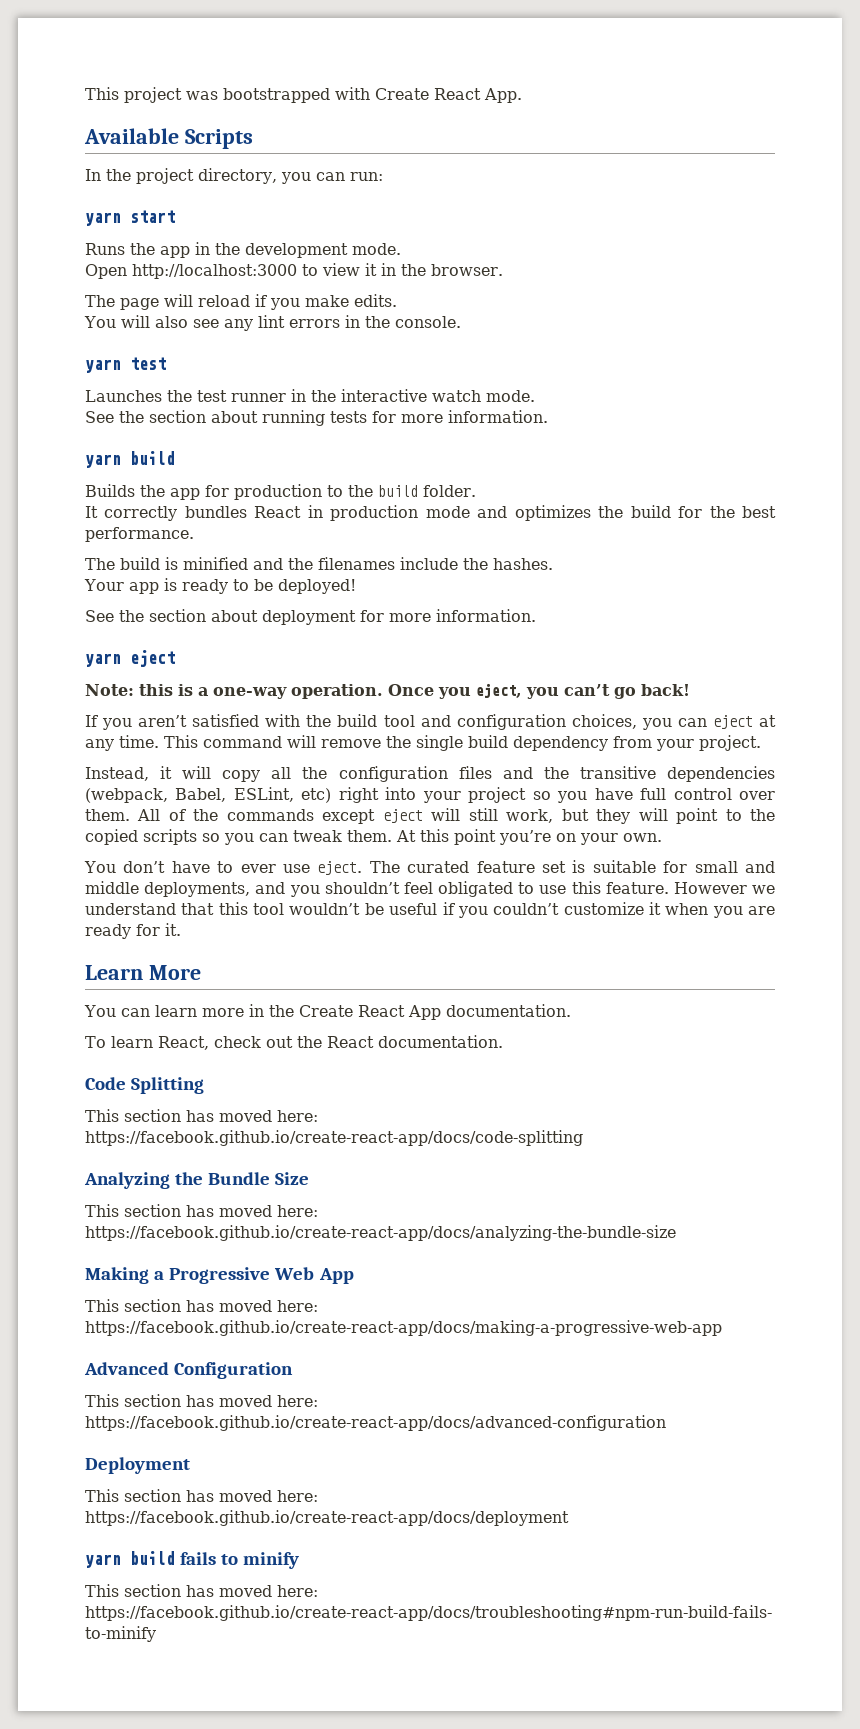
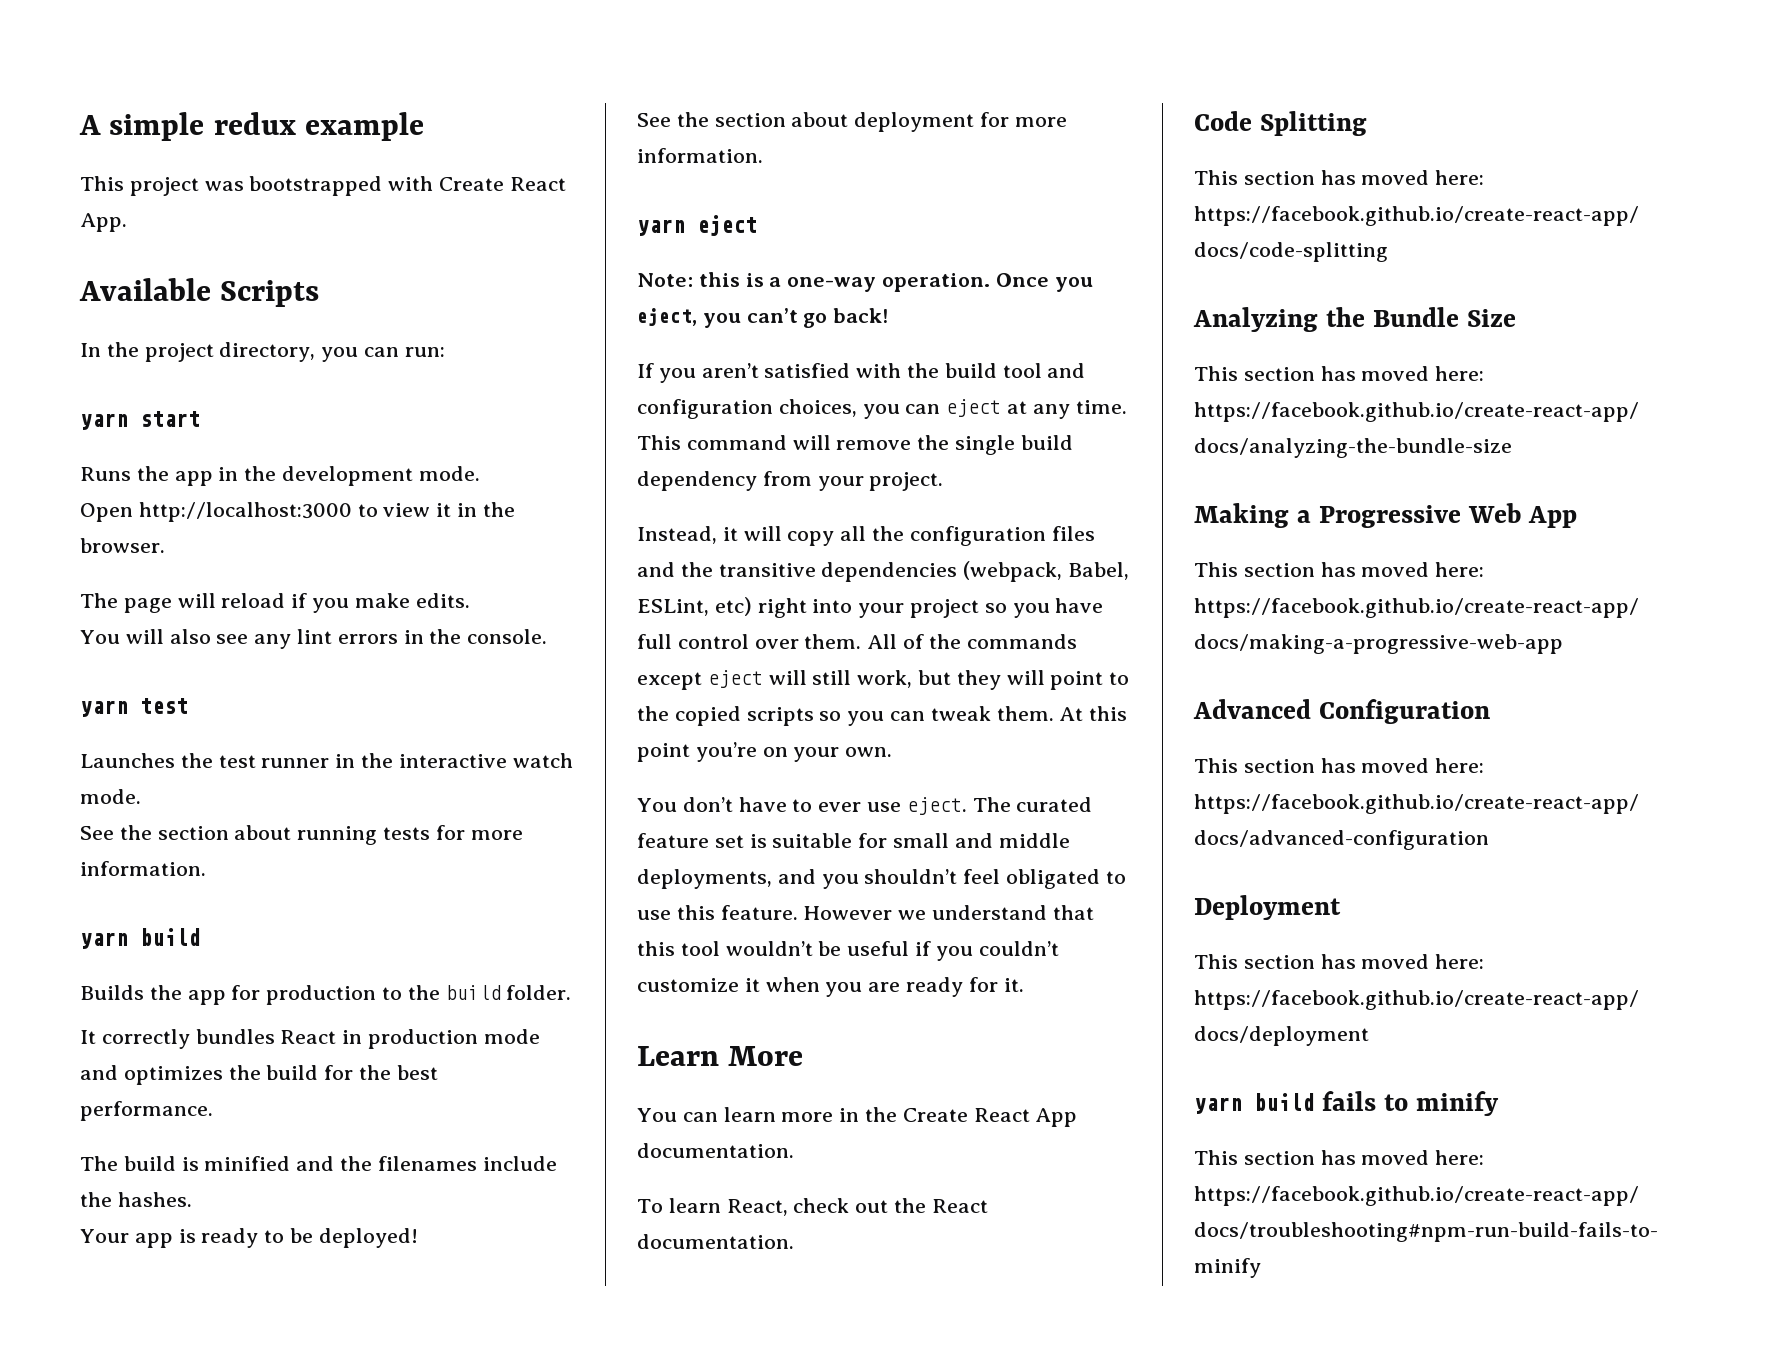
+ A simple redux example

